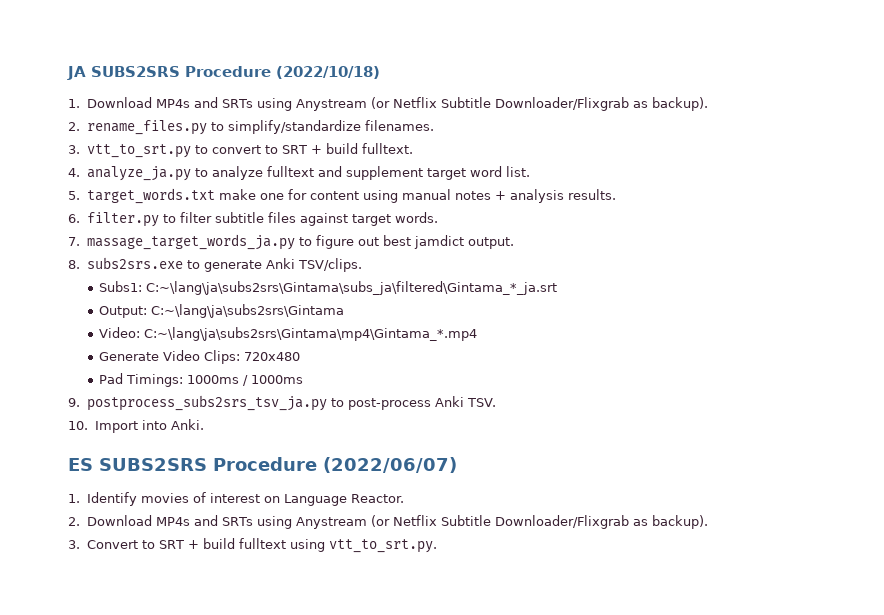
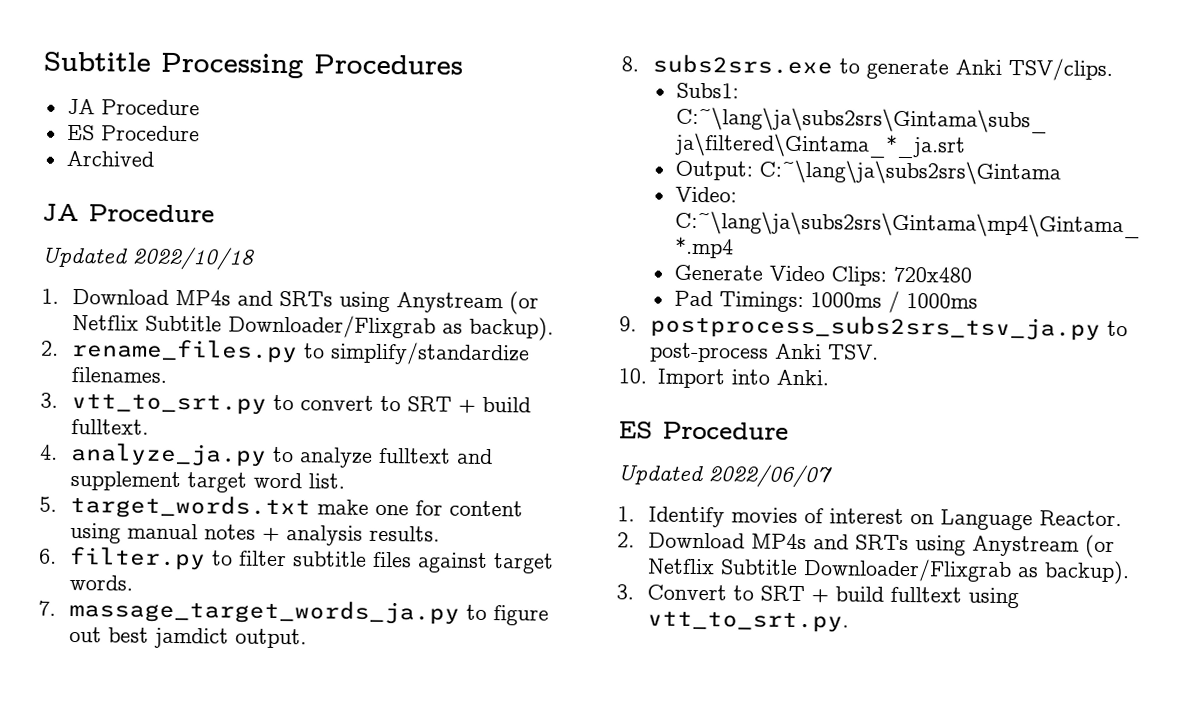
- JA SUBS2SRS Procedure (2022/10/18)
+ Subtitle Processing Procedures
+ JA Procedure
+ ES Procedure
+ Archived
+ JA Procedure
+ Updated 2022/10/18
  10. Import into Anki.
- ES SUBS2SRS Procedure (2022/06/07)
+ ES Procedure
+ Updated 2022/06/07

